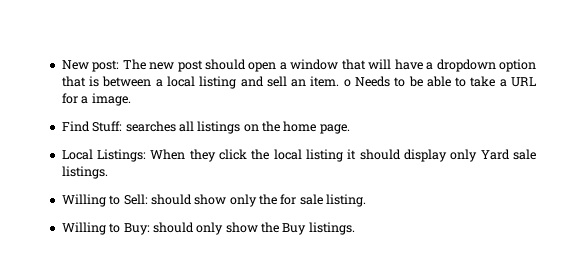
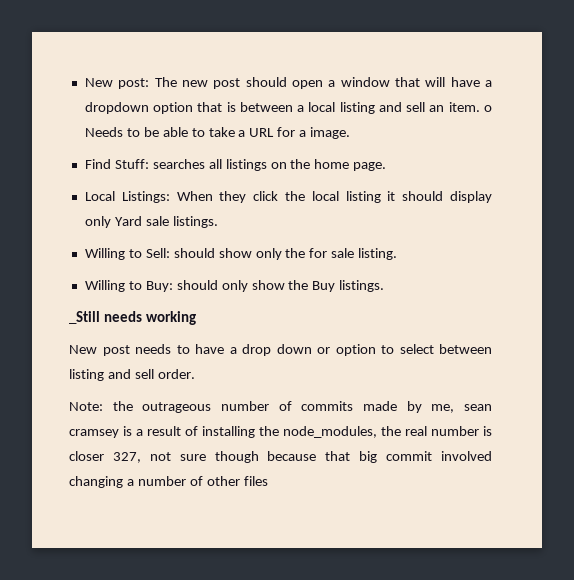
+ _Still needs working
+ New post needs to have a drop down or option to select between listing and sell order.
+ Note: the outrageous number of commits made by me, sean cramsey is a result of installing the node_modules, the real number is closer 327, not sure though because that big commit involved changing a number of other files

